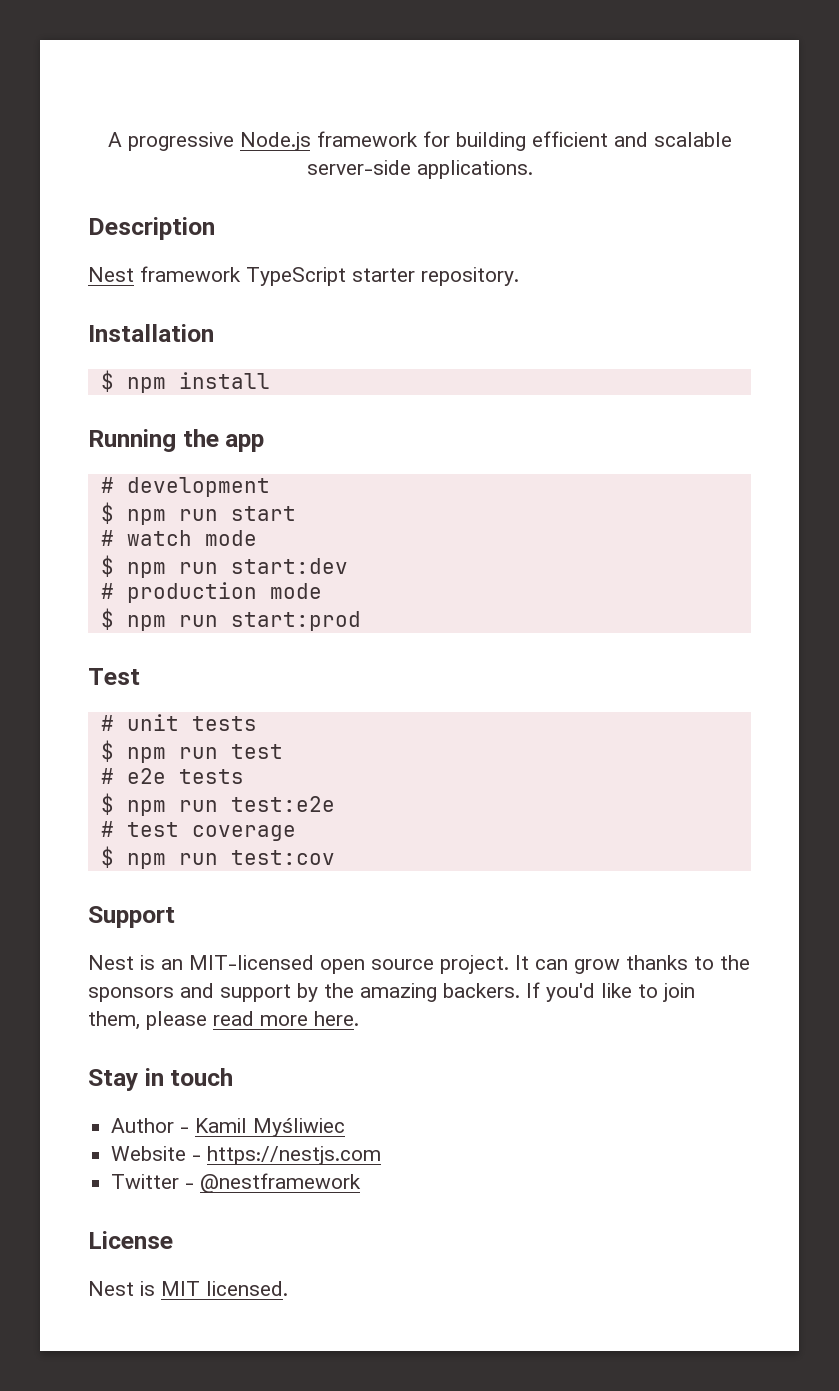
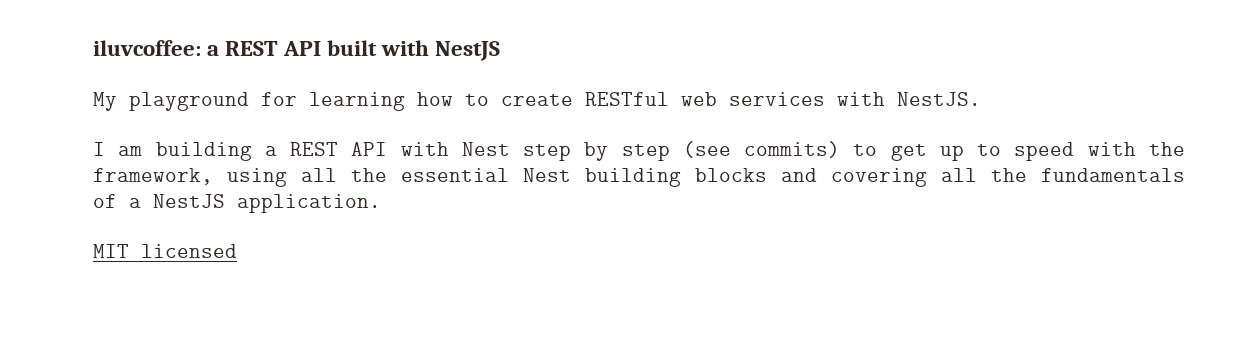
- A progressive Node.js framework for building efficient and scalable server-side applications.
- Description
- Nest framework TypeScript starter repository.
- Installation
- $ npm install
- Running the app
- # development
- $ npm run start
- # watch mode
- $ npm run start:dev
- # production mode
- $ npm run start:prod
- Test
- # unit tests
- $ npm run test
- # e2e tests
- $ npm run test:e2e
- # test coverage
- $ npm run test:cov
- Support
- Nest is an MIT-licensed open source project. It can grow thanks to the sponsors and support by the amazing backers. If you'd like to join them, please read more here.
- Stay in touch
- Author - Kamil Myśliwiec
- Website - https://nestjs.com
- Twitter - @nestframework
- License
- Nest is MIT licensed.
+ iluvcoffee: a REST API built with NestJS
+ My playground for learning how to create RESTful web services with NestJS.
+ I am building a REST API with Nest step by step (see commits) to get up to speed with the framework, using all the essential Nest building blocks and covering all the fundamentals of a NestJS application.
+ MIT licensed

